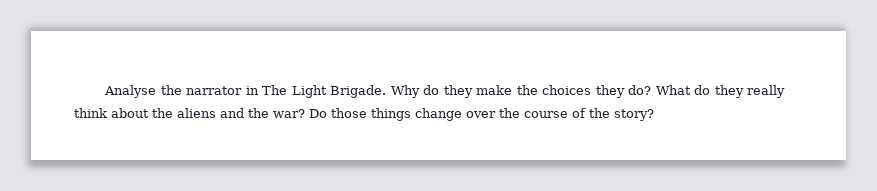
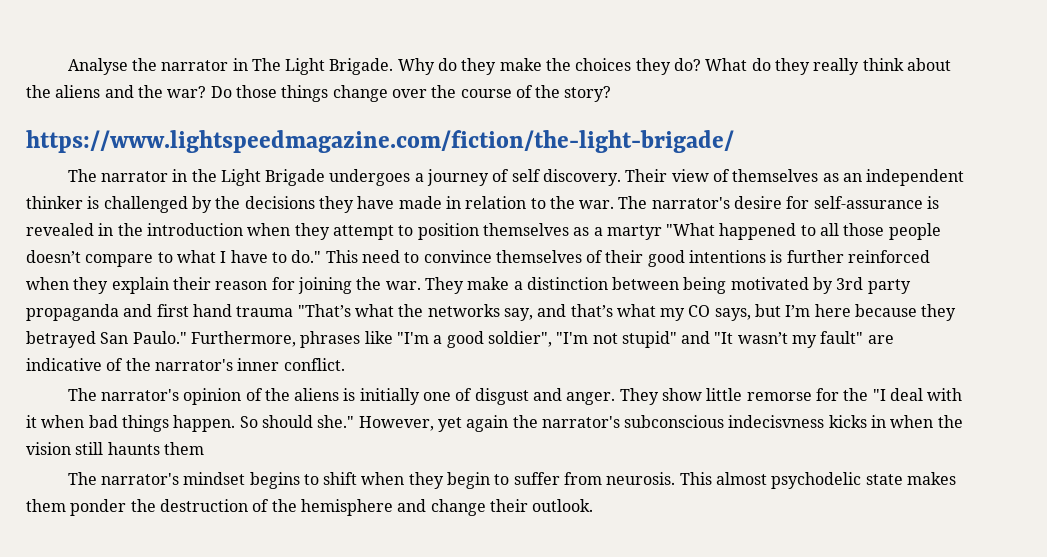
+ https://www.lightspeedmagazine.com/fiction/the-light-brigade/
+ The narrator in the Light Brigade undergoes a journey of self discovery. Their view of themselves as an independent thinker is challenged by the decisions they have made in relation to the war. The narrator's desire for self-assurance is revealed in the introduction when they attempt to position themselves as a martyr "What happened to all those people doesn’t compare to what I have to do." This need to convince themselves of their good intentions is further reinforced when they explain their reason for joining the war. They make a distinction between being motivated by 3rd party propaganda and first hand trauma "That’s what the networks say, and that’s what my CO says, but I’m here because they betrayed San Paulo." Furthermore, phrases like "I'm a good soldier", "I'm not stupid" and "It wasn’t my fault" are indicative of the narrator's inner conflict.
+ The narrator's opinion of the aliens is initially one of disgust and anger. They show little remorse for the "I deal with it when bad things happen. So should she." However, yet again the narrator's subconscious indecisvness kicks in when the vision still haunts them
+ The narrator's mindset begins to shift when they begin to suffer from neurosis. This almost psychodelic state makes them ponder the destruction of the hemisphere and change their outlook.

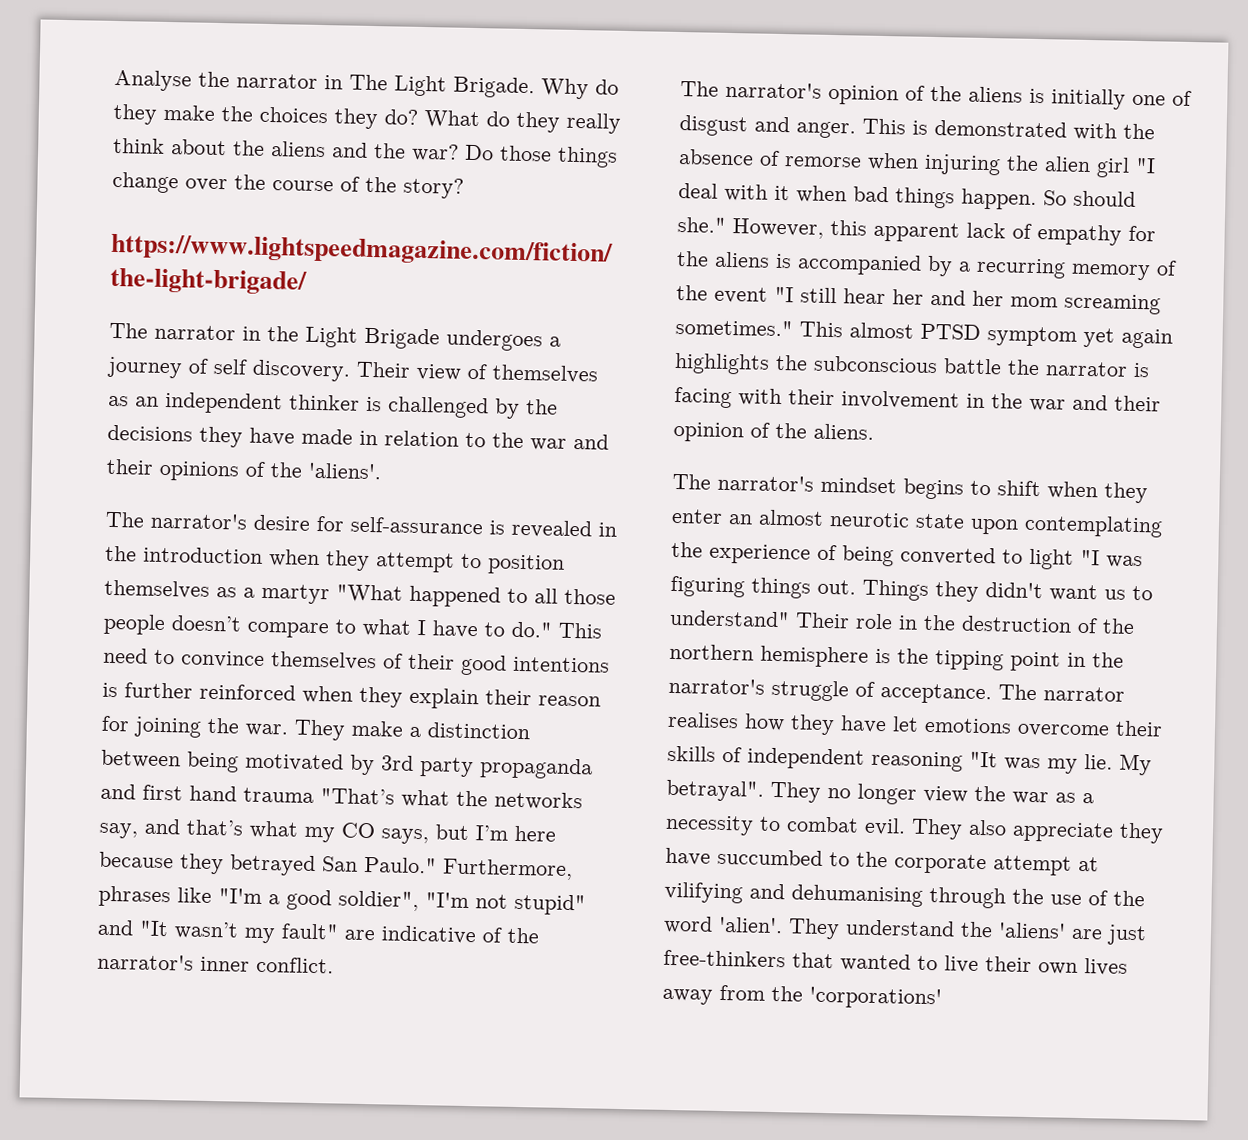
- Their view of themselves as an independent thinker is challenged by the decisions they have made in relation to the war. The narrator's desire for self-assurance is revealed in the introduction when they attempt to position themselves as a martyr "What happened to all those people doesn’t compare to what I have to do."
+ Their view of themselves as an independent thinker is challenged by the decisions they have made in relation to the war and their opinions of the 'aliens'.
+ The narrator's desire for self-assurance is revealed in the introduction when they attempt to position themselves as a martyr "What happened to all those people doesn’t compare to what I have to do."
- They show little remorse for the "I deal with it when bad things happen.
+ This is demonstrated with the absence of remorse when injuring the alien girl "I deal with it when bad things happen.
- However, yet again the narrator's subconscious indecisvness kicks in when the vision still haunts them
+ However, this apparent lack of empathy for the aliens is accompanied by a recurring memory of the event "I still hear her and her mom screaming sometimes." This almost PTSD symptom yet again highlights the subconscious battle the narrator is facing with their involvement in the war and their opinion of the aliens.
- The narrator's mindset begins to shift when they begin to suffer from neurosis. This almost psychodelic state makes them ponder the destruction of the hemisphere and change their outlook.
+ The narrator's mindset begins to shift when they enter an almost neurotic state upon contemplating the experience of being converted to light "I was figuring things out. Things they didn't want us to understand" Their role in the destruction of the northern hemisphere is the tipping point in the narrator's struggle of acceptance. The narrator realises how they have let emotions overcome their skills of independent reasoning "It was my lie. My betrayal". They no longer view the war as a necessity to combat evil. They also appreciate they have succumbed to the corporate attempt at vilifying and dehumanising through the use of the word 'alien'. They understand the 'aliens' are just free-thinkers that wanted to live their own lives away from the 'corporations'

